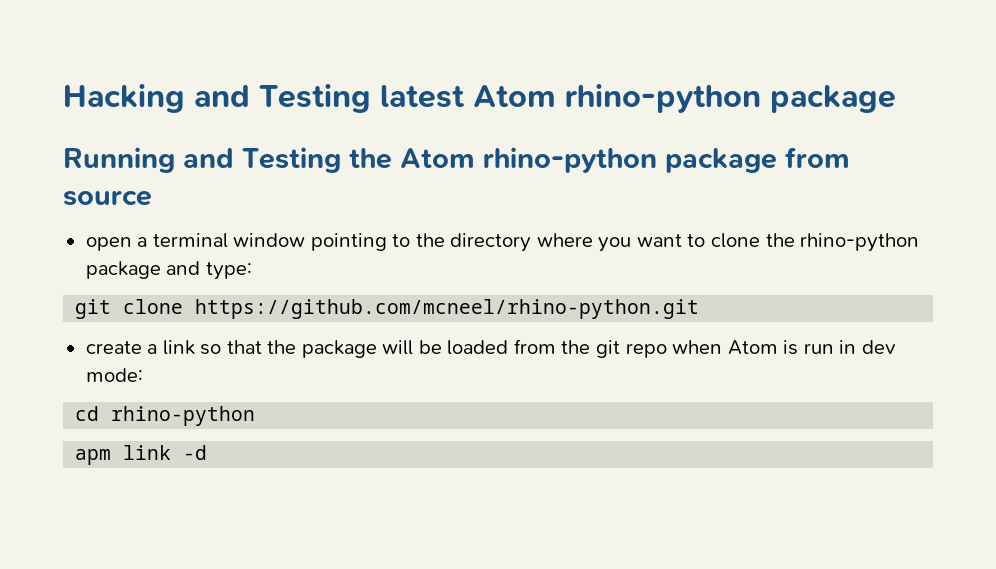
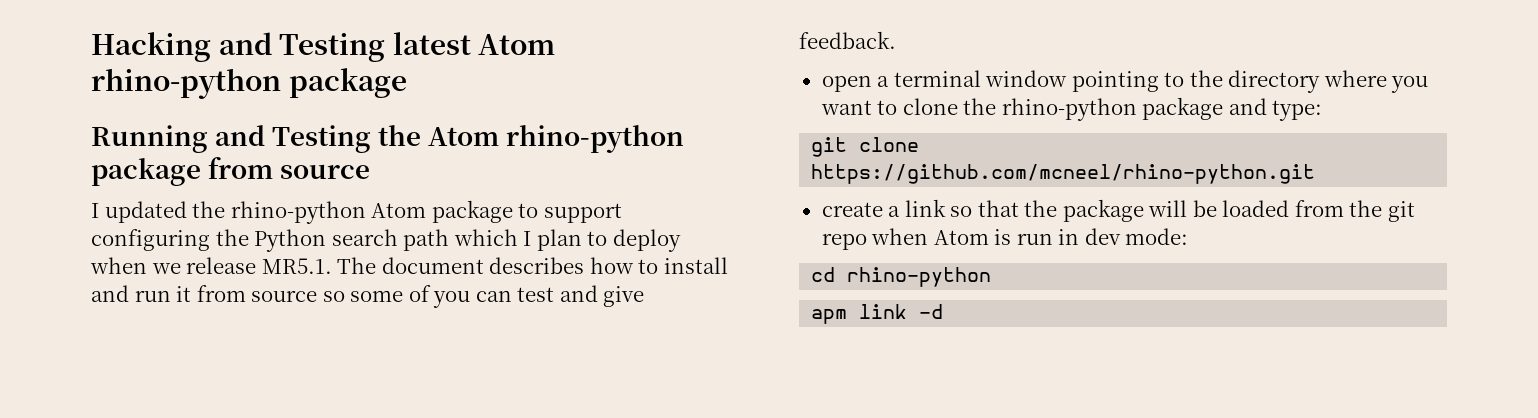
+ I updated the rhino-python Atom package to support configuring the Python search path which I plan to deploy when we release MR5.1. The document describes how to install and run it from source so some of you can test and give feedback.

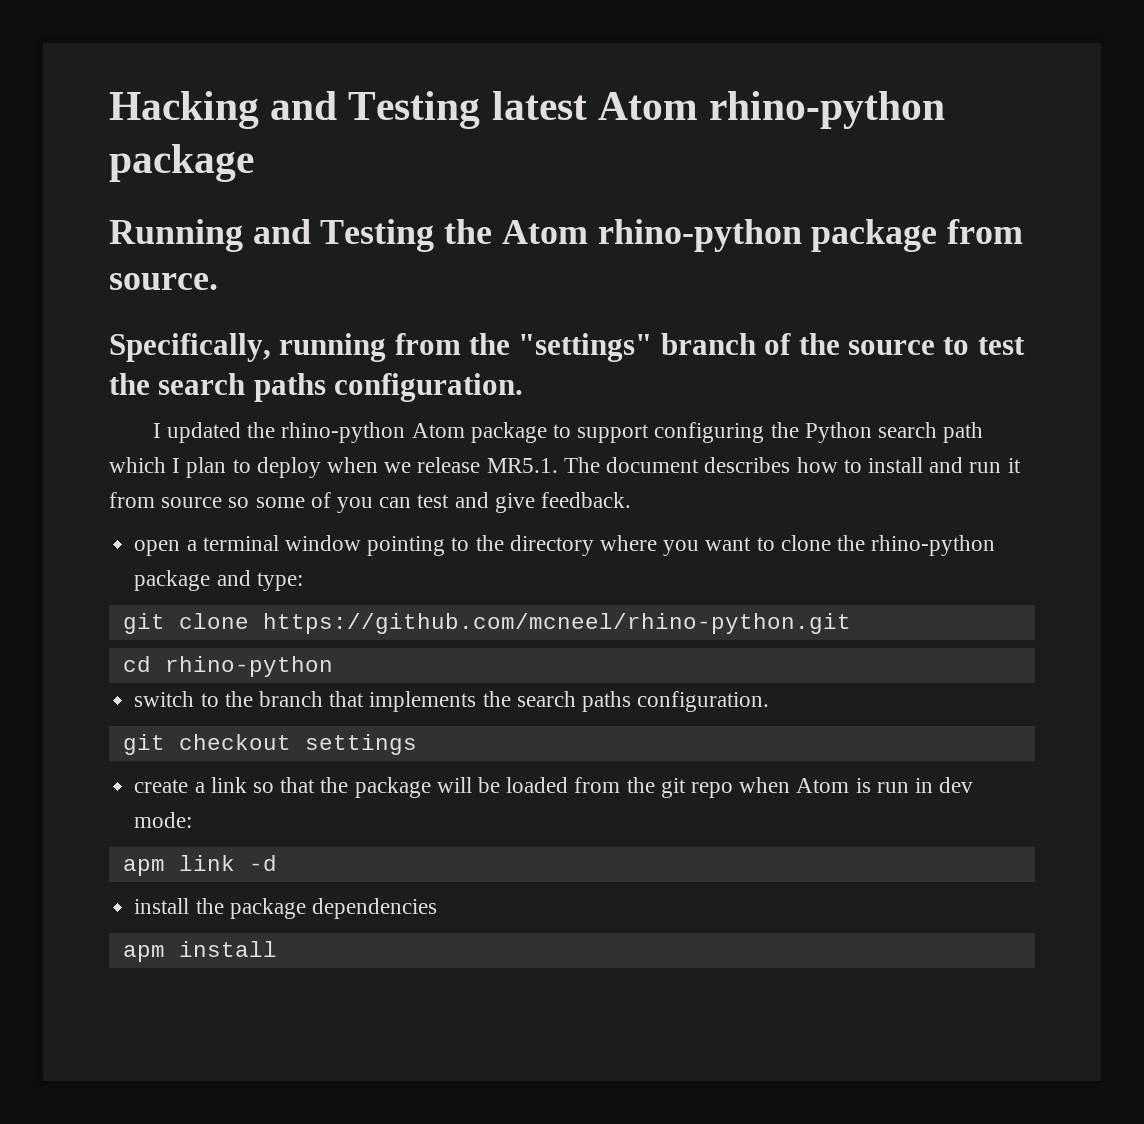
- Running and Testing the Atom rhino-python package from source
+ Running and Testing the Atom rhino-python package from source.
+ Specifically, running from the "settings" branch of the source to test the search paths configuration.
+ cd rhino-python
+ switch to the branch that implements the search paths configuration.
+ git checkout settings
- cd rhino-python
+ install the package dependencies
+ apm install

